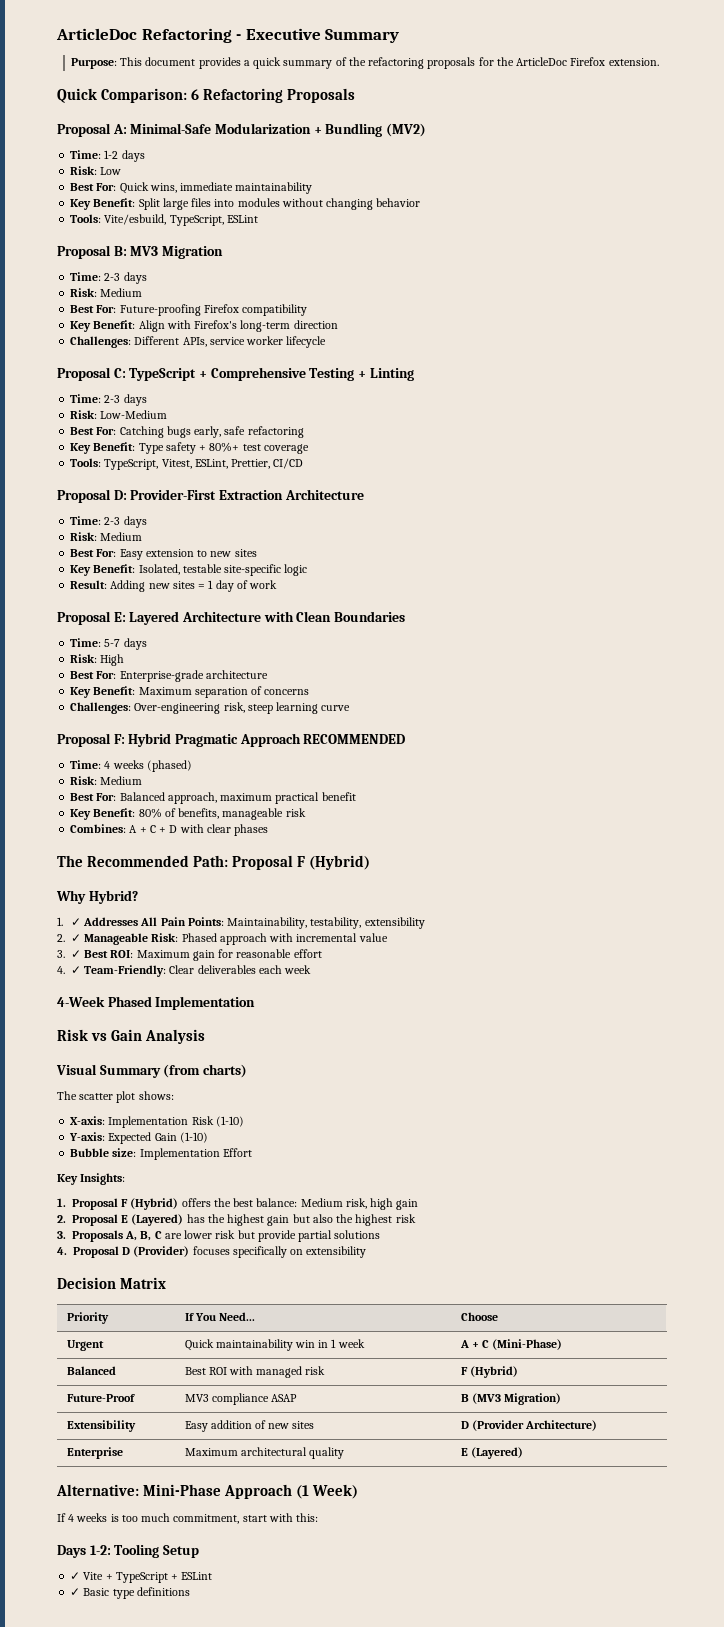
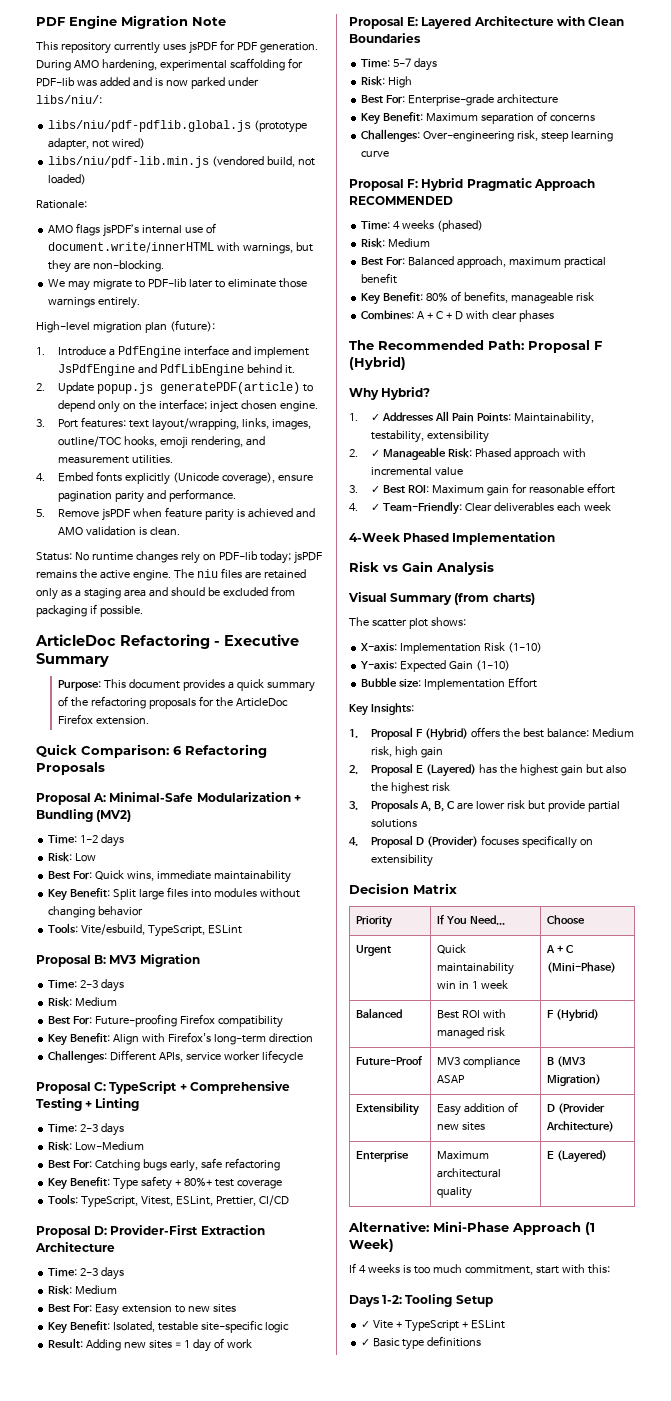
+ PDF Engine Migration Note
+ This repository currently uses jsPDF for PDF generation. During AMO hardening, experimental scaffolding for PDF-lib was added and is now parked under libs/niu/:
+ libs/niu/pdf-pdflib.global.js (prototype adapter, not wired)
+ libs/niu/pdf-lib.min.js (vendored build, not loaded)
+ Rationale:
+ AMO flags jsPDF’s internal use of document.write/innerHTML with warnings, but they are non-blocking.
+ We may migrate to PDF-lib later to eliminate those warnings entirely.
+ High-level migration plan (future):
+ 1. Introduce a PdfEngine interface and implement JsPdfEngine and PdfLibEngine behind it.
+ 2. Update popup.js generatePDF(article) to depend only on the interface; inject chosen engine.
+ 3. Port features: text layout/wrapping, links, images, outline/TOC hooks, emoji rendering, and measurement utilities.
+ 4. Embed fonts explicitly (Unicode coverage), ensure pagination parity and performance.
+ 5. Remove jsPDF when feature parity is achieved and AMO validation is clean.
+ Status: No runtime changes rely on PDF-lib today; jsPDF remains the active engine. The niu files are retained only as a staging area and should be excluded from packaging if possible.

